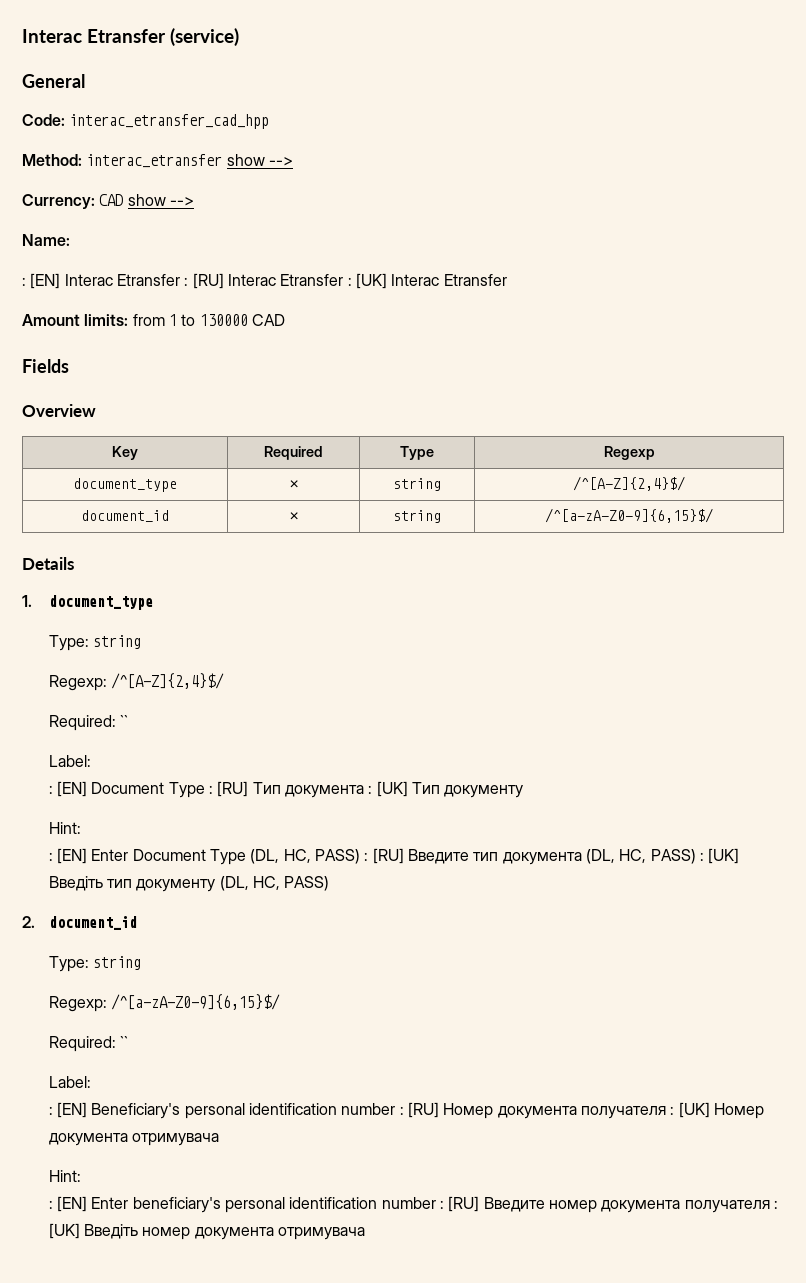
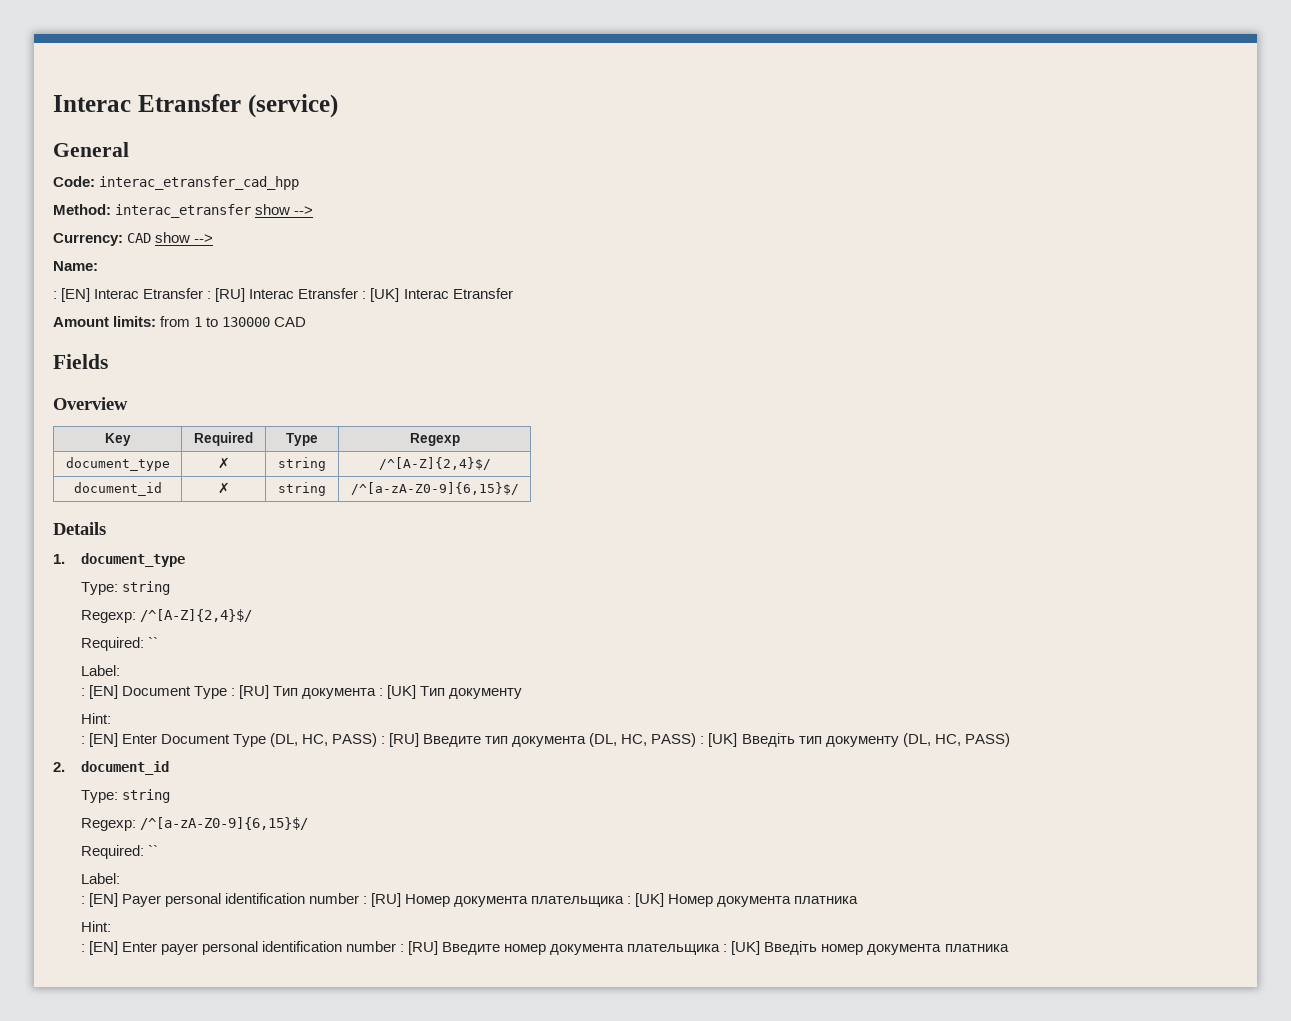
- : [EN] Beneficiary's personal identification number : [RU] Номер документа получателя : [UK] Номер документа отримувача
+ : [EN] Payer personal identification number : [RU] Номер документа плательщика : [UK] Номер документа платника
  Hint:
- : [EN] Enter beneficiary's personal identification number : [RU] Введите номер документа получателя : [UK] Введіть номер документа отримувача
+ : [EN] Enter payer personal identification number : [RU] Введите номер документа плательщика : [UK] Введіть номер документа платника

